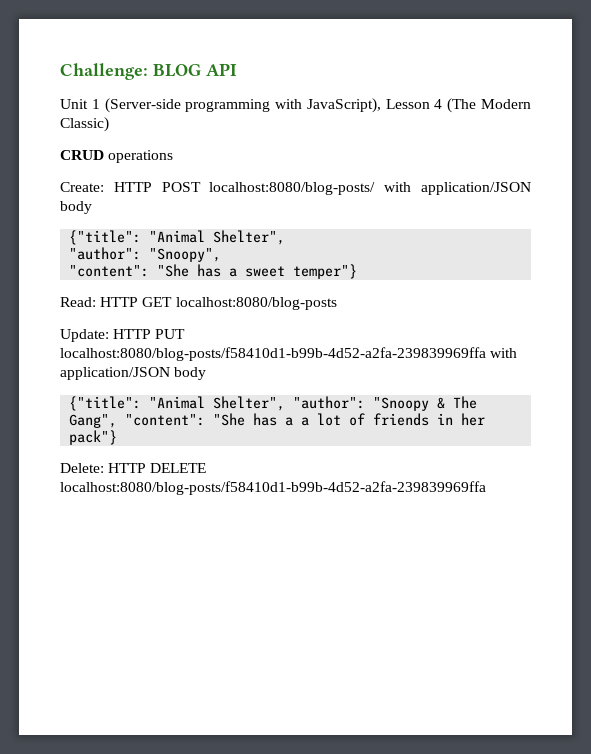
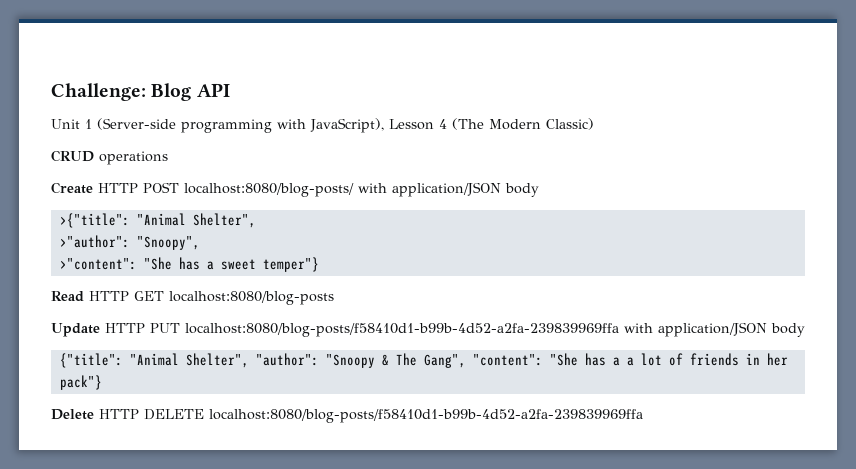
- Challenge: BLOG API
+ Challenge: Blog API
- Create: HTTP POST localhost:8080/blog-posts/ with application/JSON body
- {"title": "Animal Shelter",
+ Create HTTP POST localhost:8080/blog-posts/ with application/JSON body
+ >{"title": "Animal Shelter",
- "author": "Snoopy",
+ >"author": "Snoopy",
- "content": "She has a sweet temper"}
+ >"content": "She has a sweet temper"}
- Read: HTTP GET localhost:8080/blog-posts
+ Read HTTP GET localhost:8080/blog-posts
- Update: HTTP PUT localhost:8080/blog-posts/f58410d1-b99b-4d52-a2fa-239839969ffa with application/JSON body
+ Update HTTP PUT localhost:8080/blog-posts/f58410d1-b99b-4d52-a2fa-239839969ffa with application/JSON body
- Delete: HTTP DELETE localhost:8080/blog-posts/f58410d1-b99b-4d52-a2fa-239839969ffa
+ Delete HTTP DELETE localhost:8080/blog-posts/f58410d1-b99b-4d52-a2fa-239839969ffa

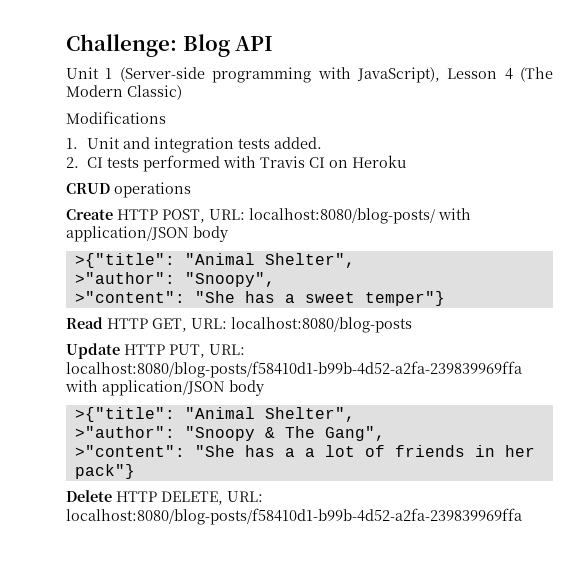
+ Modifications
+ 1. Unit and integration tests added.
+ 2. CI tests performed with Travis CI on Heroku
- Create HTTP POST localhost:8080/blog-posts/ with application/JSON body
+ Create HTTP POST, URL: localhost:8080/blog-posts/ with application/JSON body
- Read HTTP GET localhost:8080/blog-posts
+ Read HTTP GET, URL: localhost:8080/blog-posts
- Update HTTP PUT localhost:8080/blog-posts/f58410d1-b99b-4d52-a2fa-239839969ffa with application/JSON body
- {"title": "Animal Shelter", "author": "Snoopy & The Gang", "content": "She has a a lot of friends in her pack"}
+ Update HTTP PUT, URL: localhost:8080/blog-posts/f58410d1-b99b-4d52-a2fa-239839969ffa with application/JSON body
+ >{"title": "Animal Shelter",
+ >"author": "Snoopy & The Gang",
+ >"content": "She has a a lot of friends in her pack"}
- Delete HTTP DELETE localhost:8080/blog-posts/f58410d1-b99b-4d52-a2fa-239839969ffa
+ Delete HTTP DELETE, URL: localhost:8080/blog-posts/f58410d1-b99b-4d52-a2fa-239839969ffa

